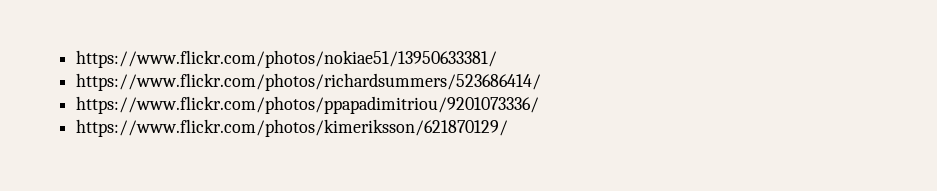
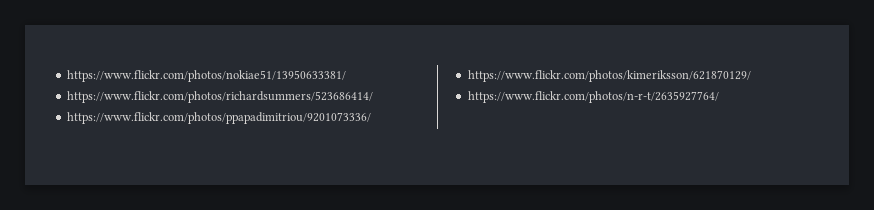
+ https://www.flickr.com/photos/n-r-t/2635927764/

